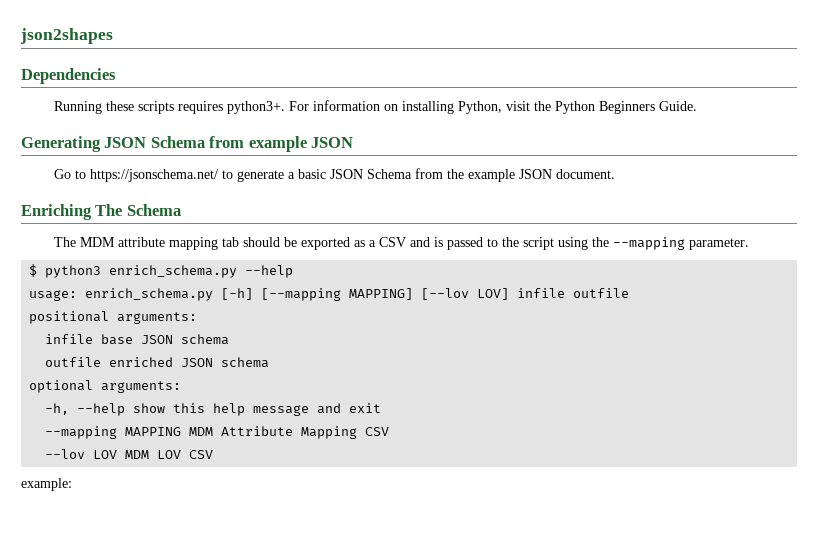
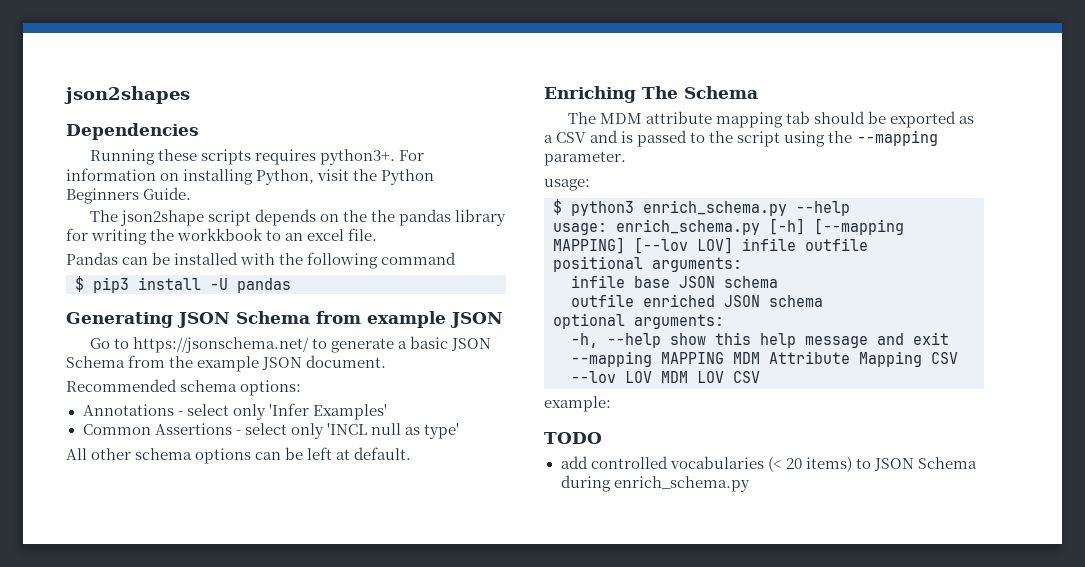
+ The json2shape script depends on the the pandas library for writing the workkbook to an excel file.
+ Pandas can be installed with the following command
+ $ pip3 install -U pandas
+ Recommended schema options:
+ Annotations - select only 'Infer Examples'
+ Common Assertions - select only 'INCL null as type'
+ All other schema options can be left at default.
  The MDM attribute mapping tab should be exported as a CSV and is passed to the script using the --mapping parameter.
+ usage:
+ TODO
+ add controlled vocabularies (< 20 items) to JSON Schema during enrich_schema.py

